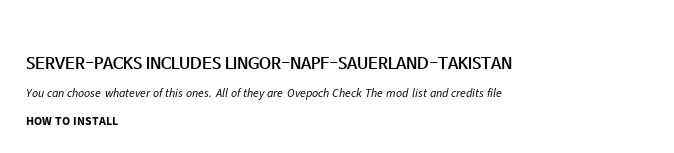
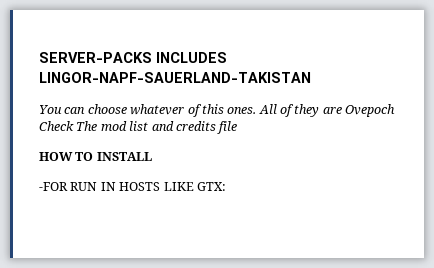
+ -FOR RUN IN HOSTS LIKE GTX:

